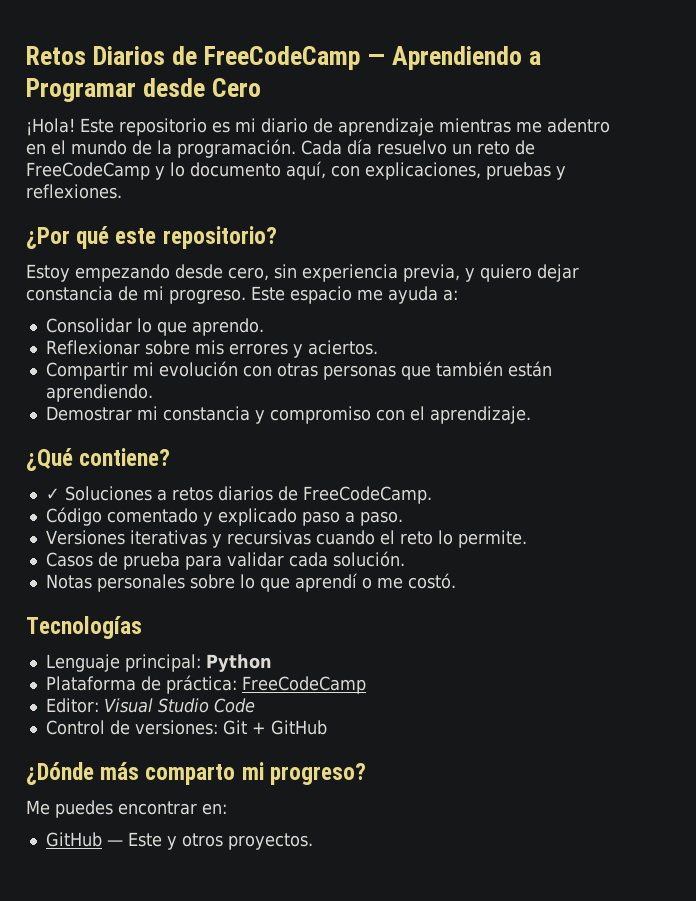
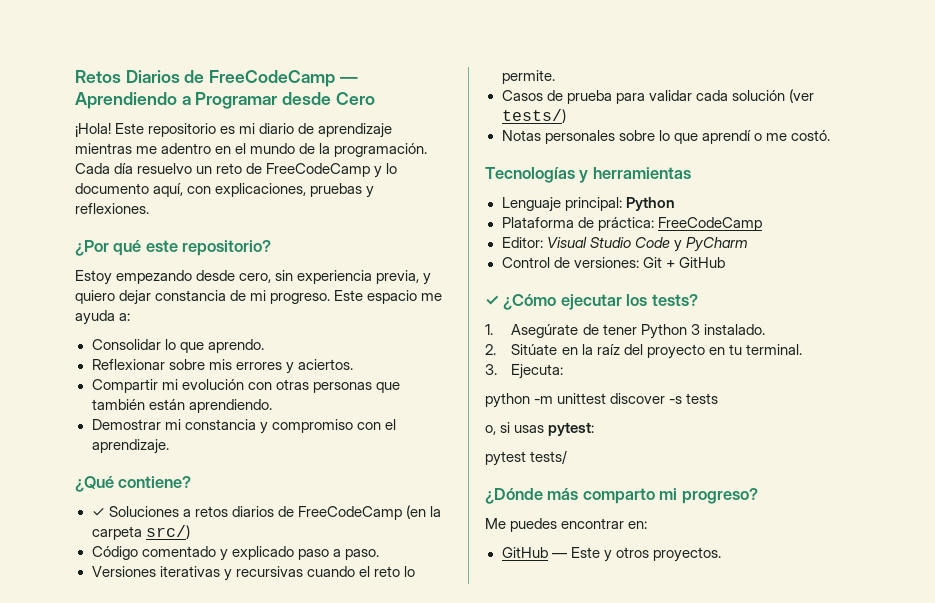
- ✓ Soluciones a retos diarios de FreeCodeCamp.
+ ✓ Soluciones a retos diarios de FreeCodeCamp (en la carpeta src/)
- Casos de prueba para validar cada solución.
+ Casos de prueba para validar cada solución (ver tests/)
- Tecnologías
+ Tecnologías y herramientas
- Editor: Visual Studio Code
+ Editor: Visual Studio Code y PyCharm
+ ✓ ¿Cómo ejecutar los tests?
+ 1. Asegúrate de tener Python 3 instalado.
+ 2. Sitúate en la raíz del proyecto en tu terminal.
+ 3. Ejecuta:
+ python -m unittest discover -s tests
+ o, si usas pytest:
+ pytest tests/

